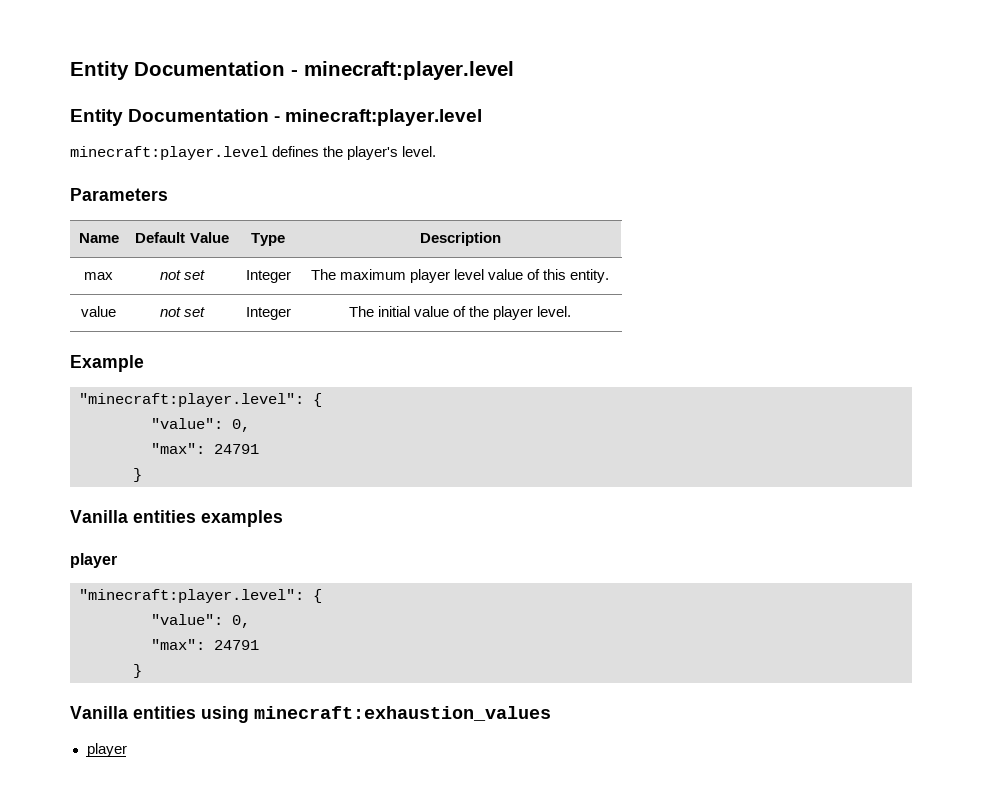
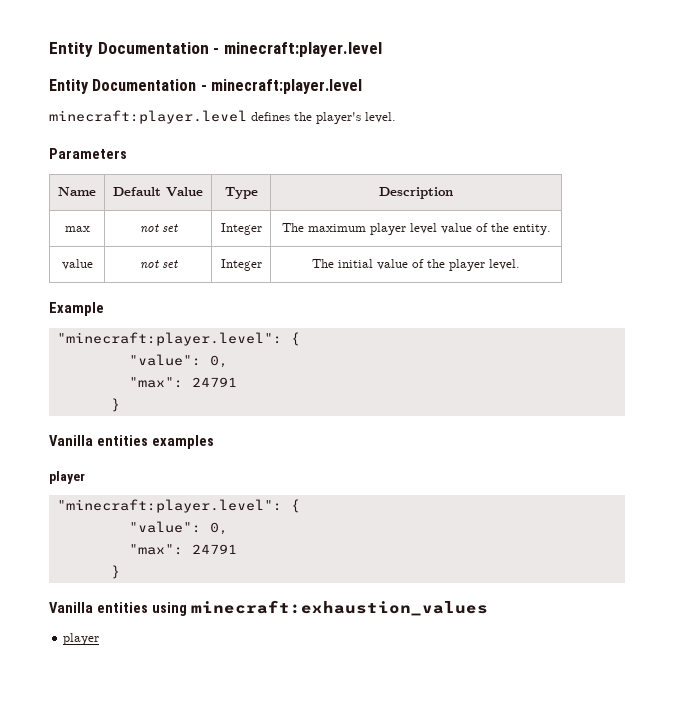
- max | not set | Integer | The maximum player level value of this entity.
+ max | not set | Integer | The maximum player level value of the entity.

